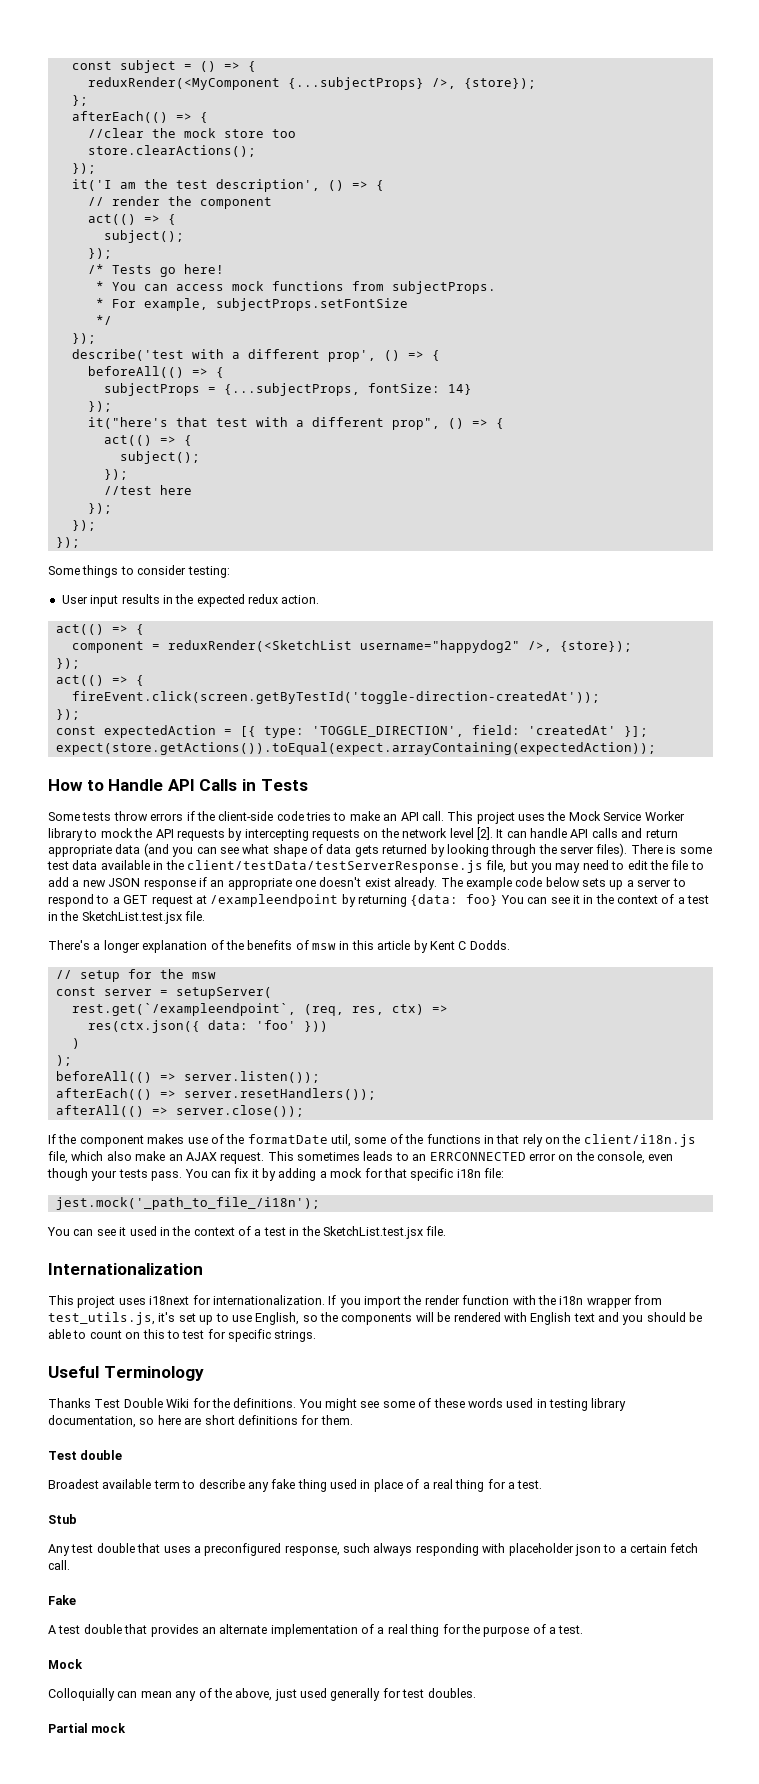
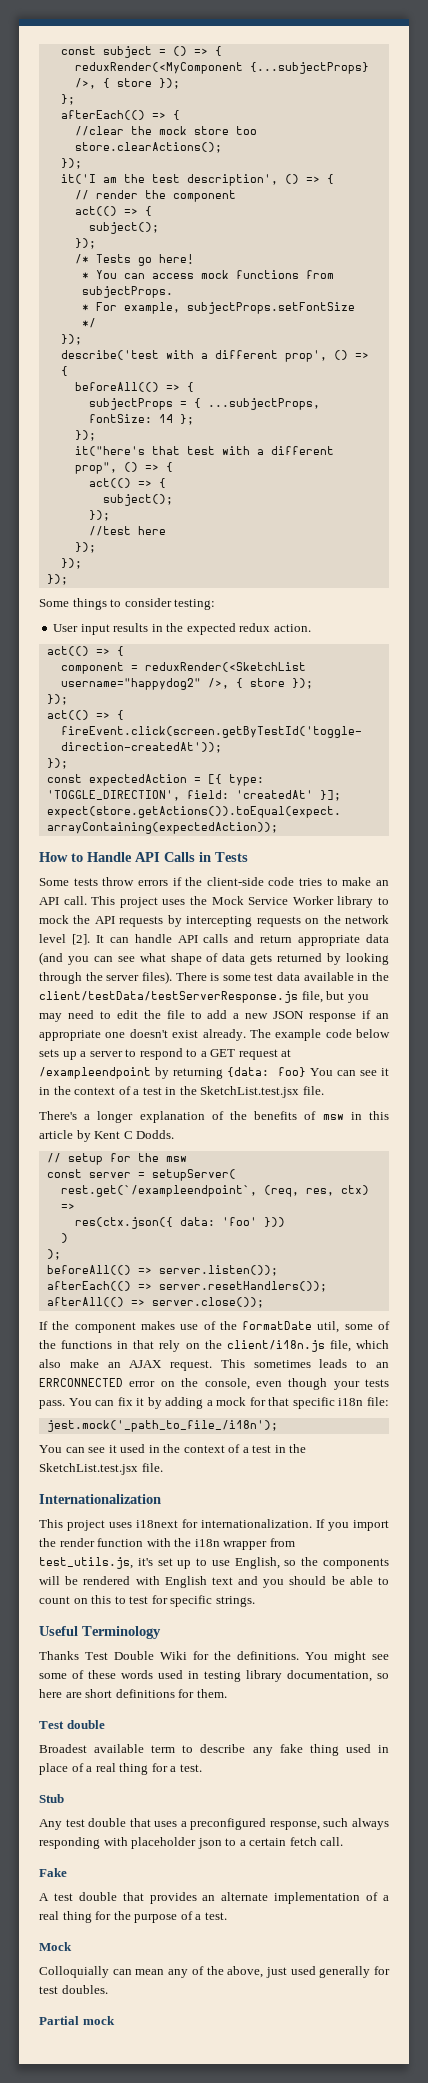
- reduxRender(<MyComponent {...subjectProps} />, {store});
+ reduxRender(<MyComponent {...subjectProps} />, { store });
- subjectProps = {...subjectProps, fontSize: 14}
+ subjectProps = { ...subjectProps, fontSize: 14 };
- component = reduxRender(<SketchList username="happydog2" />, {store});
+ component = reduxRender(<SketchList username="happydog2" />, { store });

